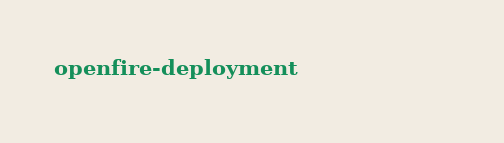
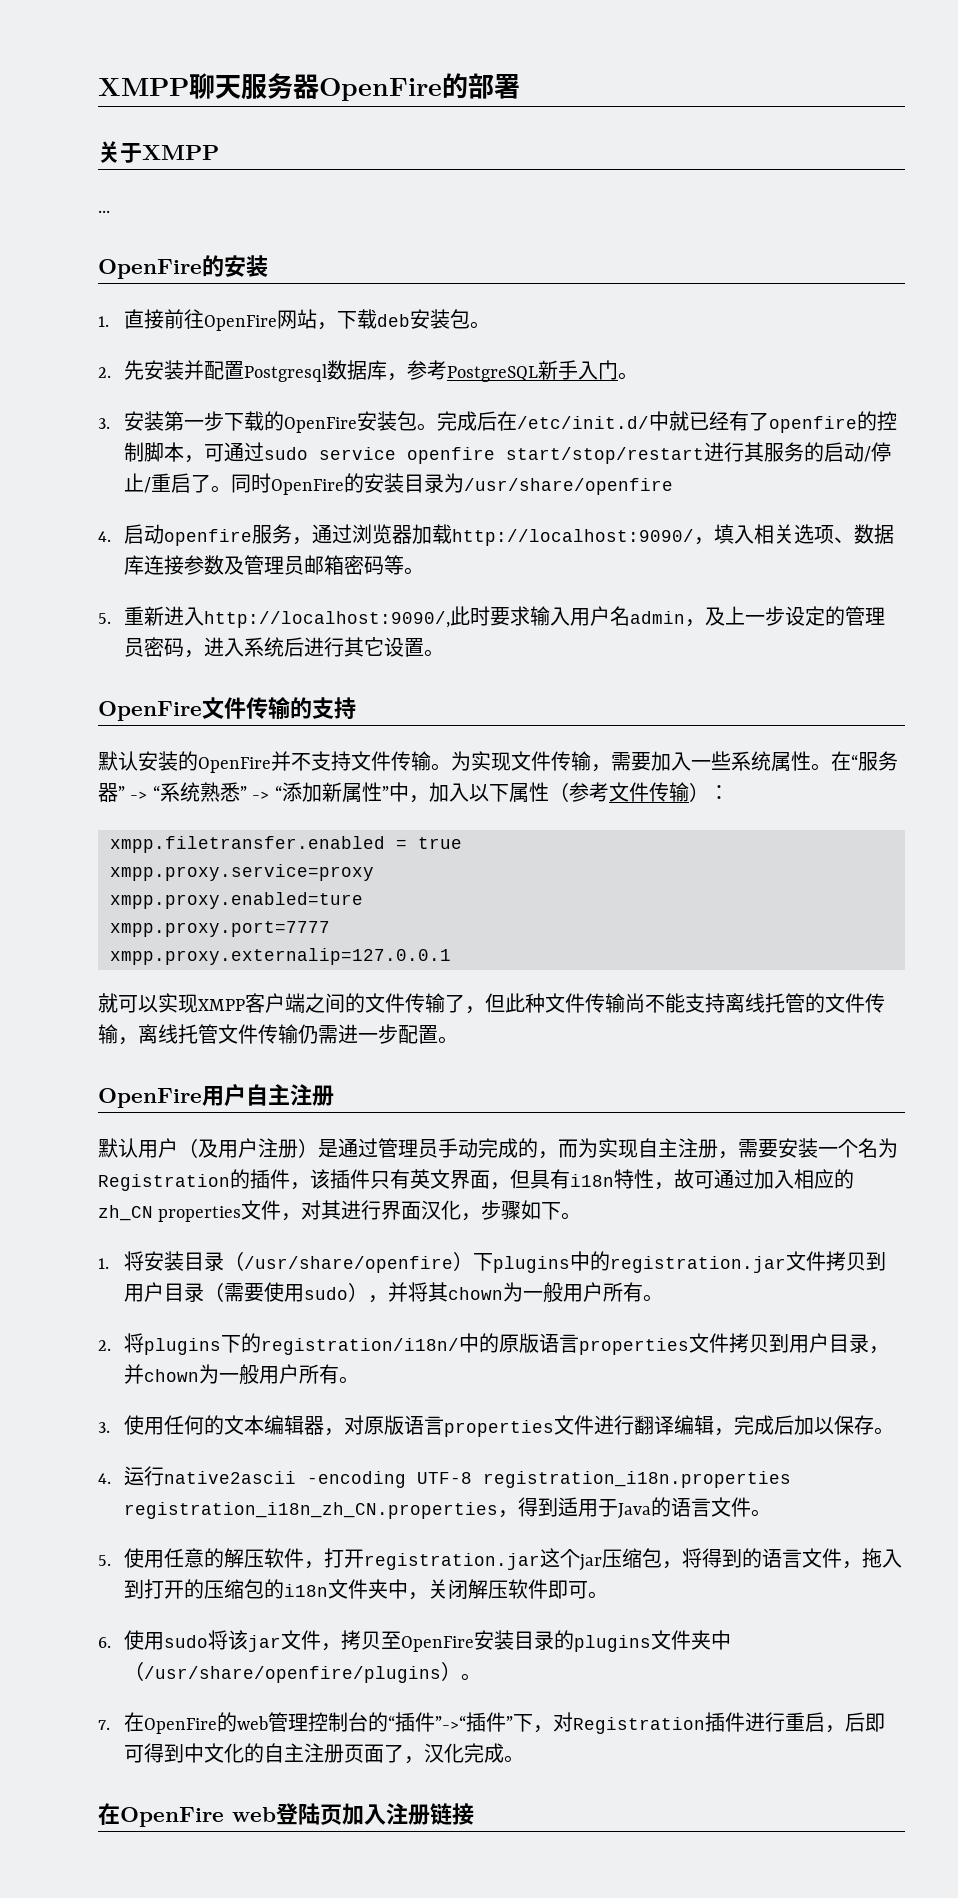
- openfire-deployment
+ XMPP聊天服务器OpenFire的部署
+ 关于XMPP
+ ...
+ OpenFire的安装
+ 1.直接前往OpenFire网站，下载deb安装包。
+ 2.先安装并配置Postgresql数据库，参考PostgreSQL新手入门。
+ 3.安装第一步下载的OpenFire安装包。完成后在/etc/init.d/中就已经有了openfire的控制脚本，可通过sudo service openfire start/stop/restart进行其服务的启动/停止/重启了。同时OpenFire的安装目录为/usr/share/openfire
+ 4.启动openfire服务，通过浏览器加载http://localhost:9090/，填入相关选项、数据库连接参数及管理员邮箱密码等。
+ 5.重新进入http://localhost:9090/,此时要求输入用户名admin，及上一步设定的管理员密码，进入系统后进行其它设置。
+ OpenFire文件传输的支持
+ 默认安装的OpenFire并不支持文件传输。为实现文件传输，需要加入一些系统属性。在“服务器” -> “系统熟悉” -> “添加新属性”中，加入以下属性（参考文件传输）：
+ xmpp.filetransfer.enabled = true
+ xmpp.proxy.service=proxy
+ xmpp.proxy.enabled=ture
+ xmpp.proxy.port=7777
+ xmpp.proxy.externalip=127.0.0.1
+ 就可以实现XMPP客户端之间的文件传输了，但此种文件传输尚不能支持离线托管的文件传输，离线托管文件传输仍需进一步配置。
+ OpenFire用户自主注册
+ 默认用户（及用户注册）是通过管理员手动完成的，而为实现自主注册，需要安装一个名为Registration的插件，该插件只有英文界面，但具有i18n特性，故可通过加入相应的zh_CN properties文件，对其进行界面汉化，步骤如下。
+ 1.将安装目录（/usr/share/openfire）下plugins中的registration.jar文件拷贝到用户目录（需要使用sudo），并将其chown为一般用户所有。
+ 2.将plugins下的registration/i18n/中的原版语言properties文件拷贝到用户目录，并chown为一般用户所有。
+ 3.使用任何的文本编辑器，对原版语言properties文件进行翻译编辑，完成后加以保存。
+ 4.运行native2ascii -encoding UTF-8 registration_i18n.properties registration_i18n_zh_CN.properties，得到适用于Java的语言文件。
+ 5.使用任意的解压软件，打开registration.jar这个jar压缩包，将得到的语言文件，拖入到打开的压缩包的i18n文件夹中，关闭解压软件即可。
+ 6.使用sudo将该jar文件，拷贝至OpenFire安装目录的plugins文件夹中（/usr/share/openfire/plugins）。
+ 7.在OpenFire的web管理控制台的“插件”->“插件”下，对Registration插件进行重启，后即可得到中文化的自主注册页面了，汉化完成。
+ 在OpenFire web登陆页加入注册链接

